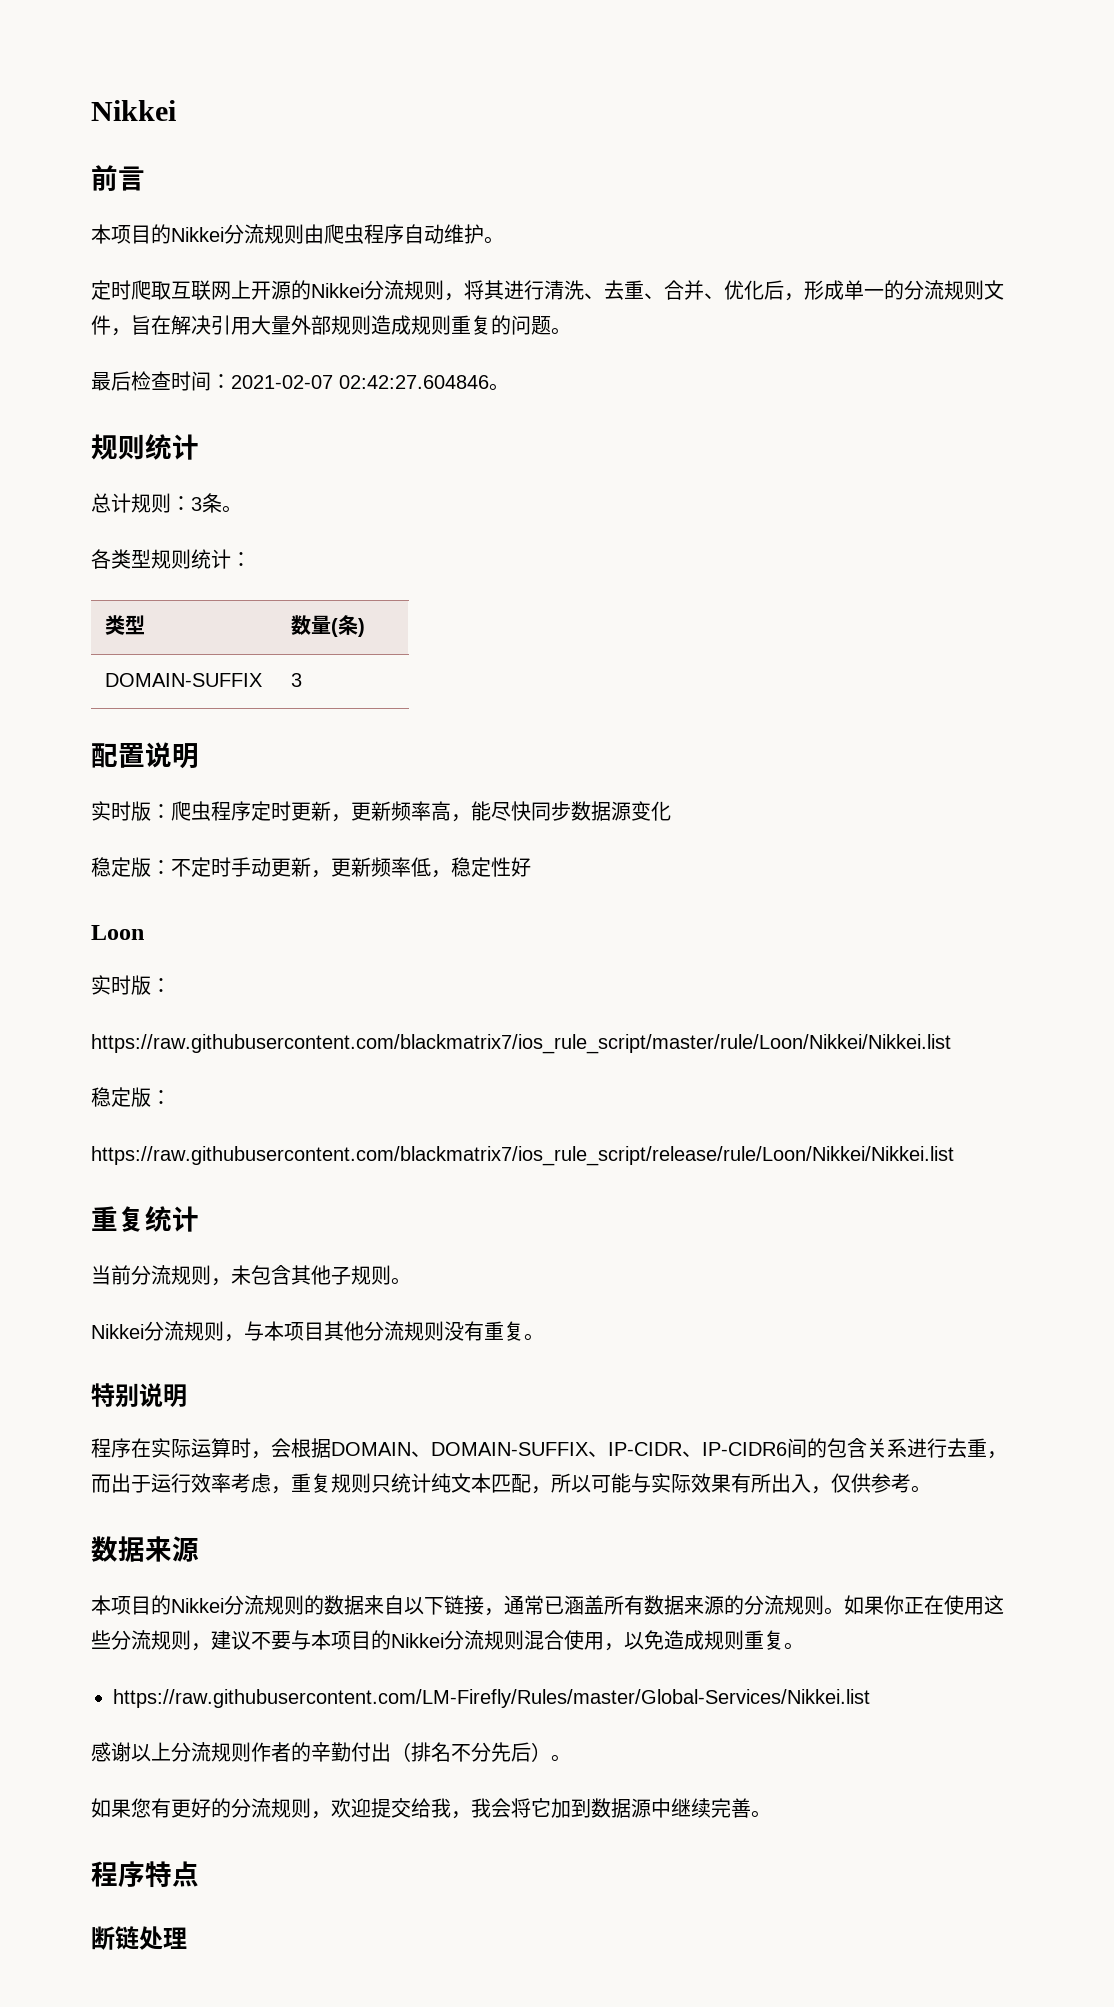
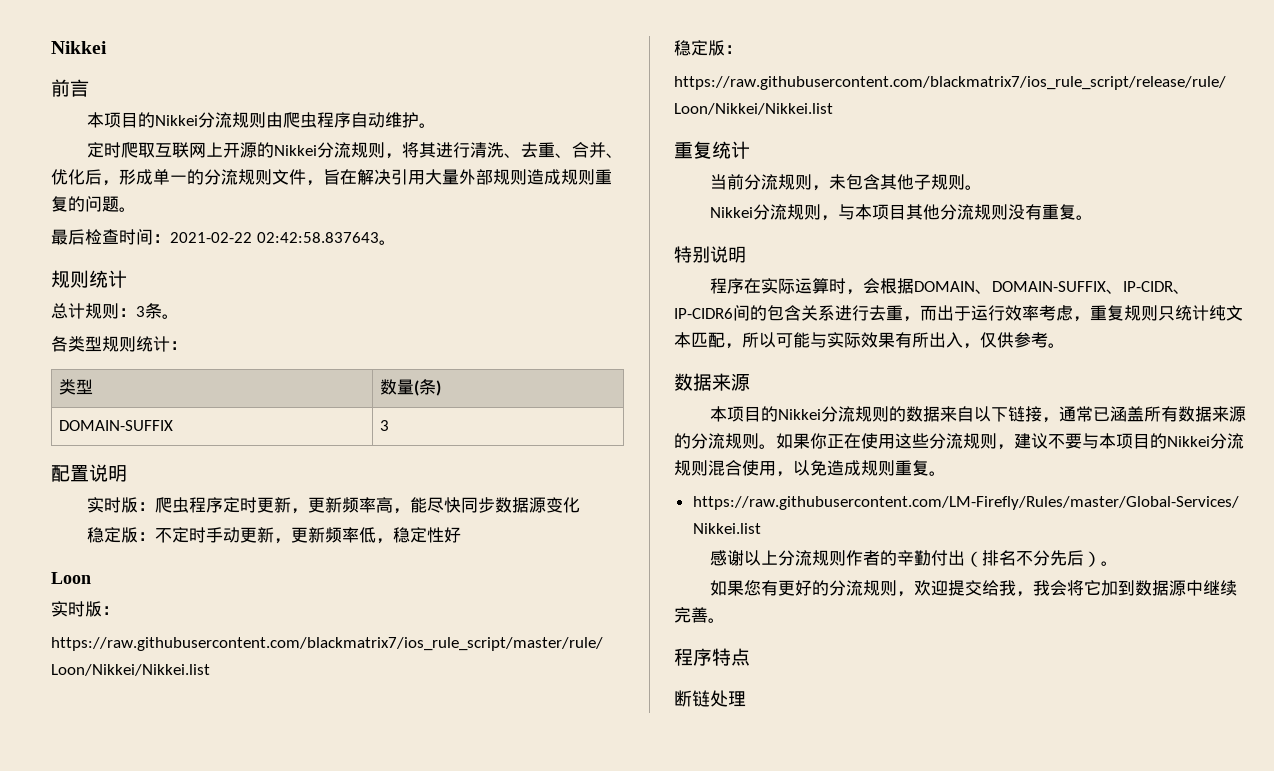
- 最后检查时间：2021-02-07 02:42:27.604846。
+ 最后检查时间：2021-02-22 02:42:58.837643。

